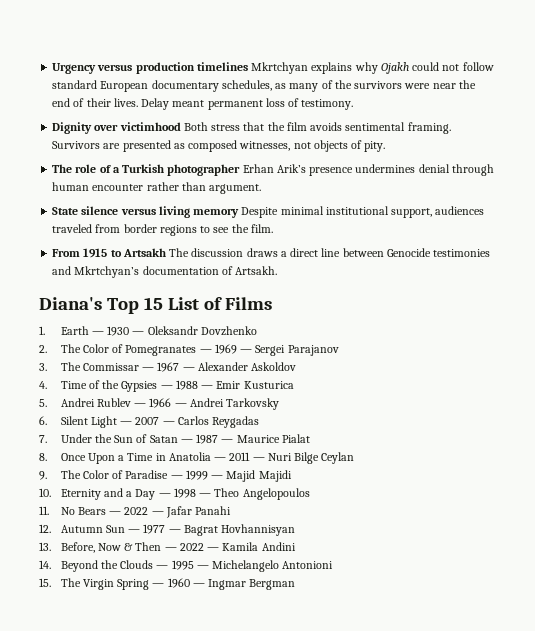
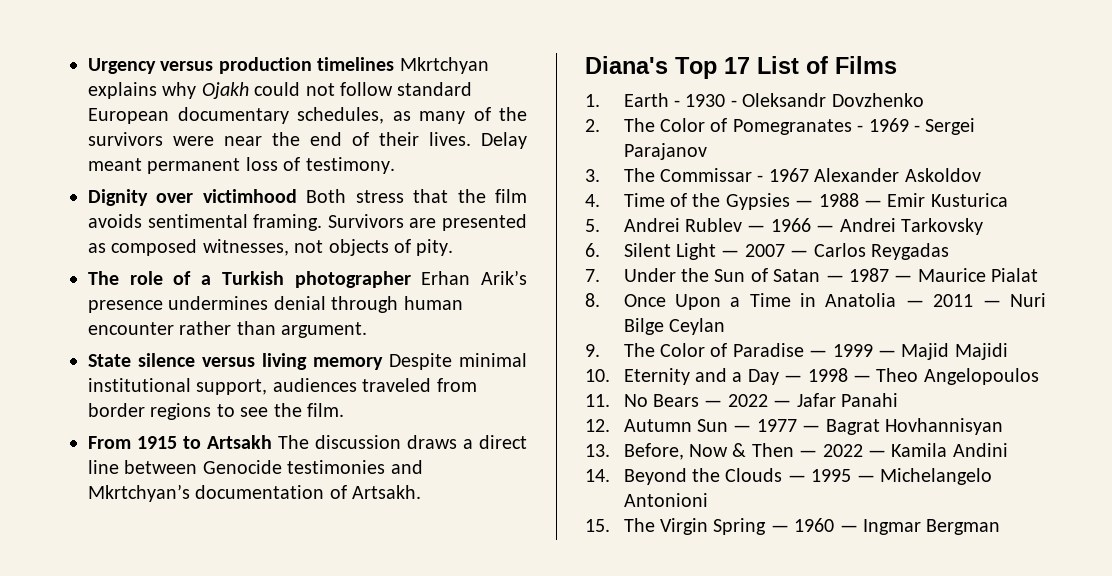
- Diana's Top 15 List of Films
+ Diana's Top 17 List of Films
- 1. Earth — 1930 — Oleksandr Dovzhenko
+ 1. Earth - 1930 - Oleksandr Dovzhenko
- 2. The Color of Pomegranates — 1969 — Sergei Parajanov
+ 2. The Color of Pomegranates - 1969 - Sergei Parajanov
- 3. The Commissar — 1967 — Alexander Askoldov
+ 3. The Commissar - 1967 Alexander Askoldov

